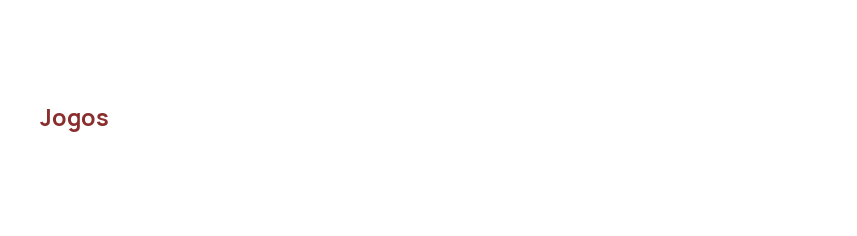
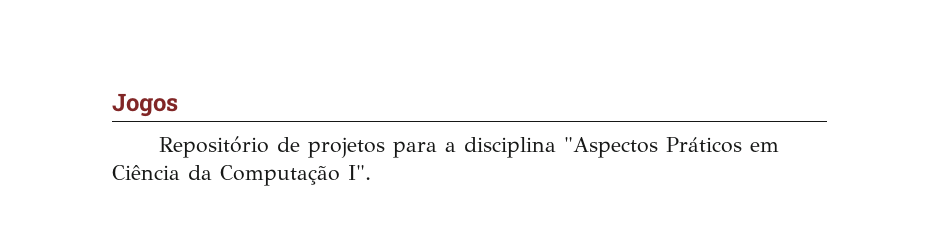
+ Repositório de projetos para a disciplina "Aspectos Práticos em Ciência da Computação I".

